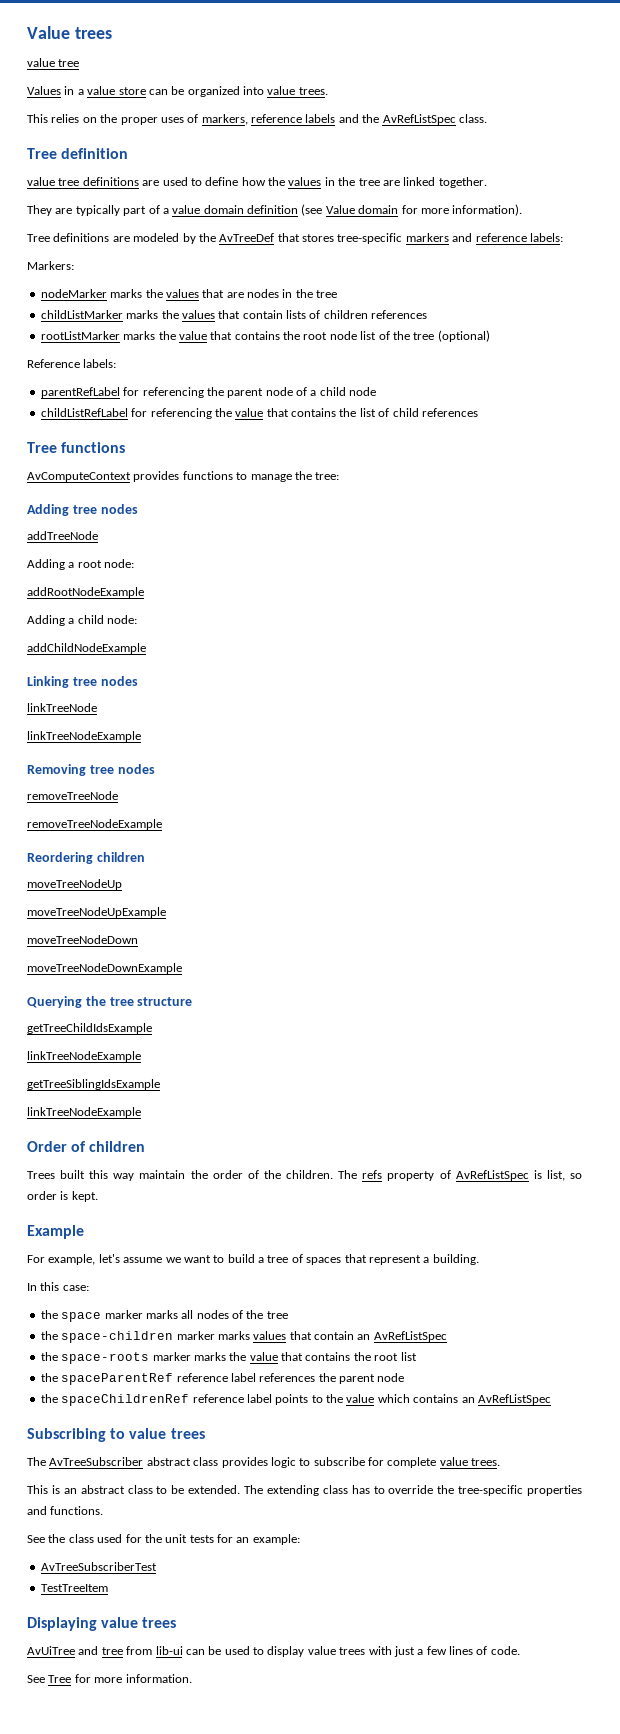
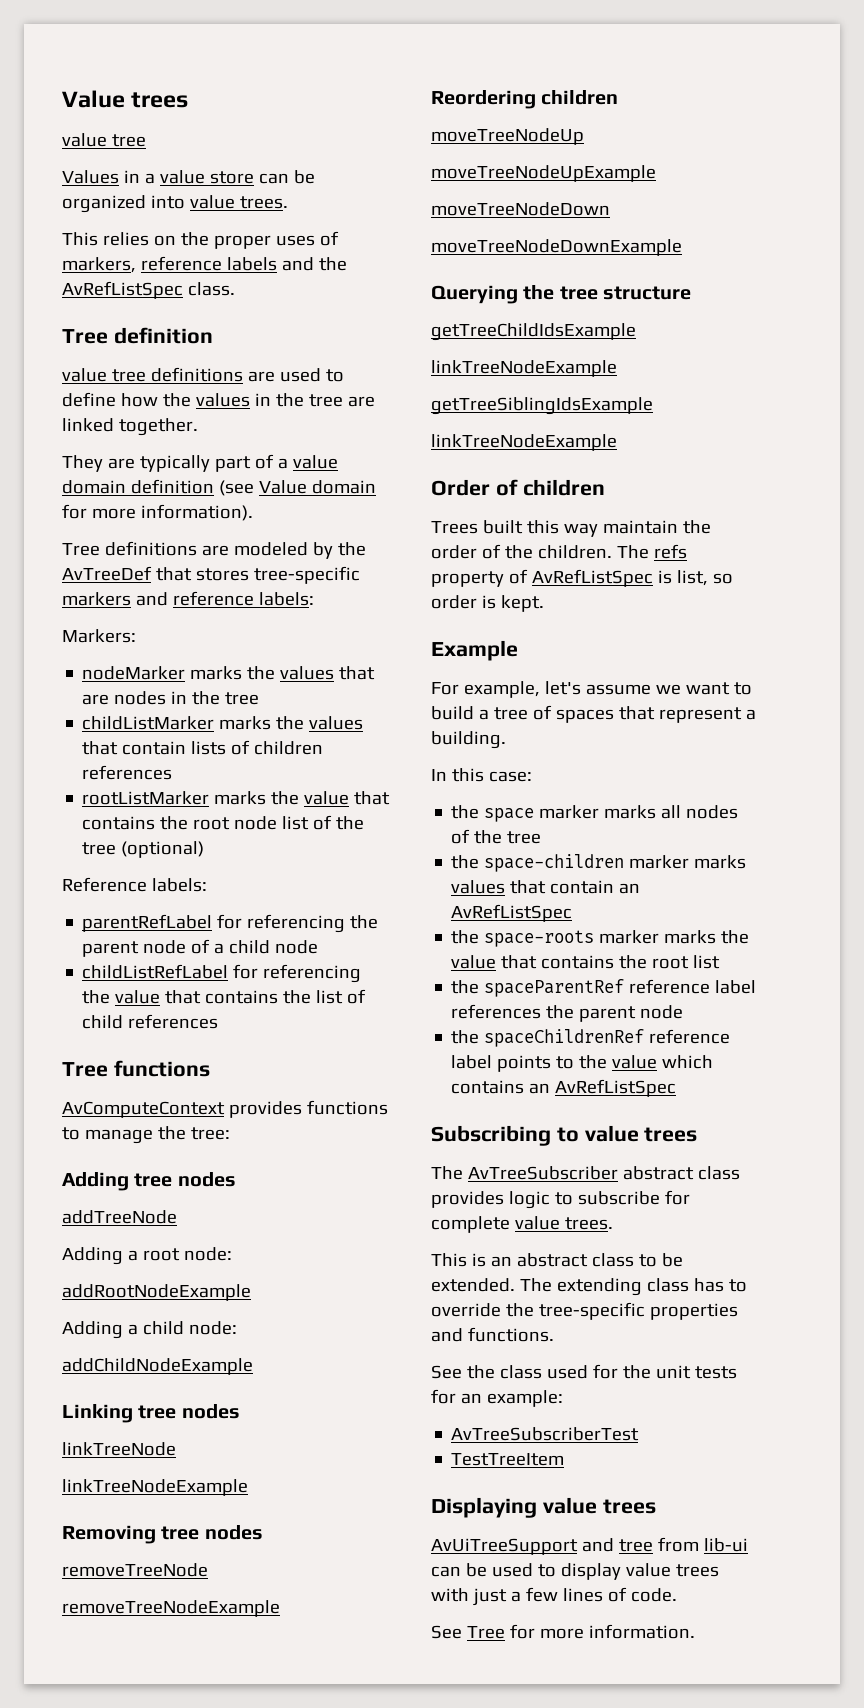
- AvUiTree and tree from lib-ui can be used to display value trees with just a few lines of code.
+ AvUiTreeSupport and tree from lib-ui can be used to display value trees with just a few lines of code.

